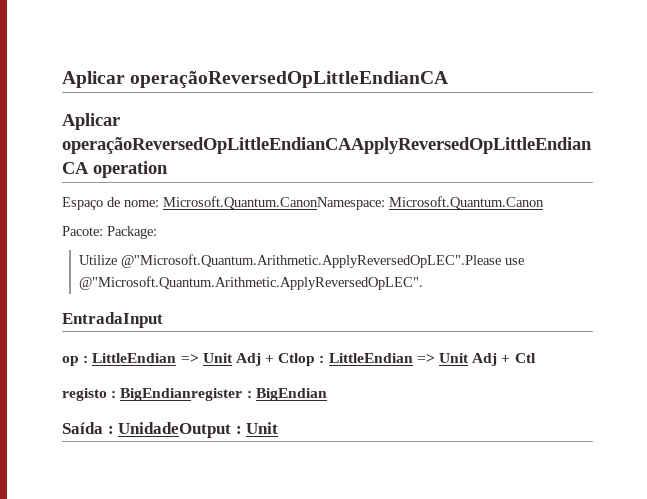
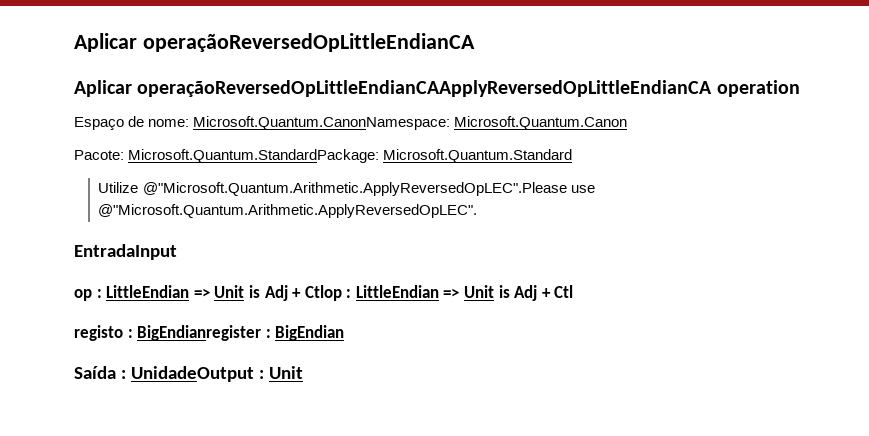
- Pacote: Package:
+ Pacote: Microsoft.Quantum.StandardPackage: Microsoft.Quantum.Standard
- op : LittleEndian => Unit Adj + Ctlop : LittleEndian => Unit Adj + Ctl
+ op : LittleEndian => Unit is Adj + Ctlop : LittleEndian => Unit is Adj + Ctl

